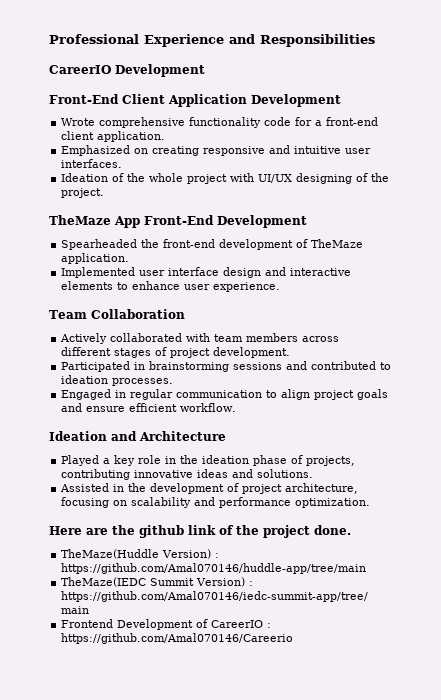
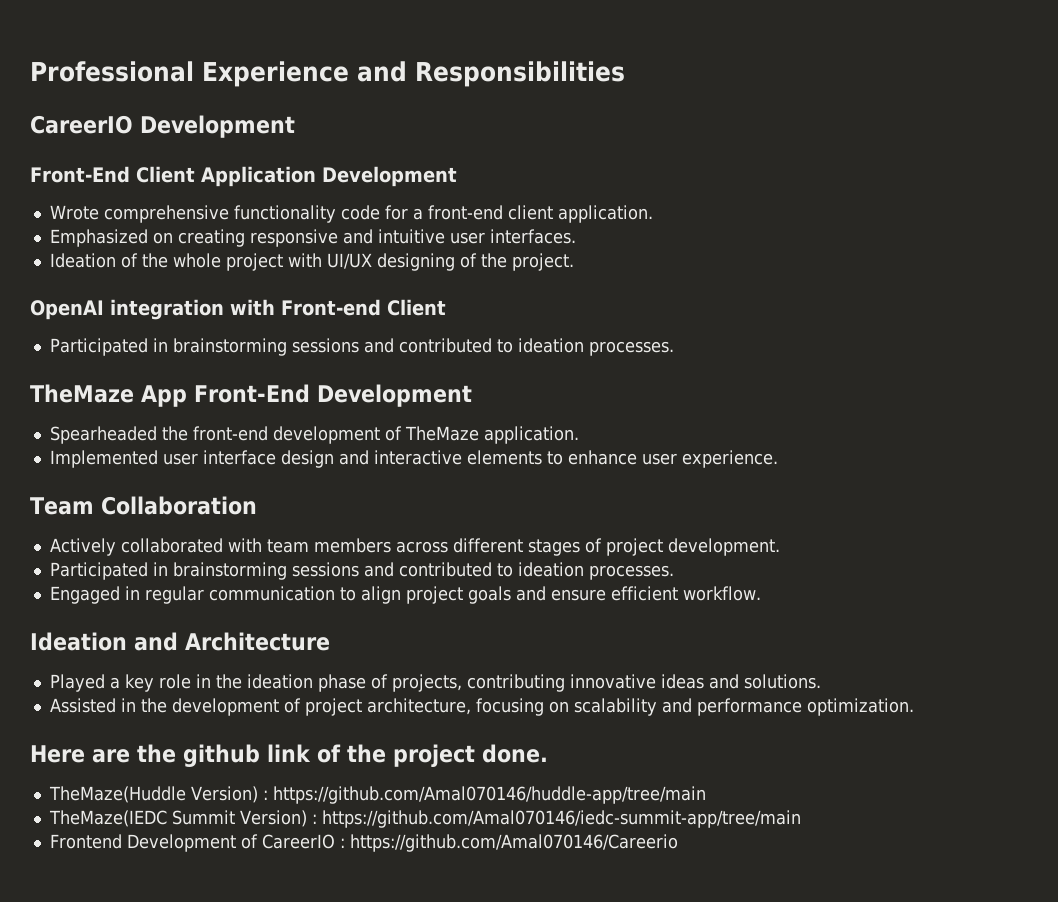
+ OpenAI integration with Front-end Client
+ Participated in brainstorming sessions and contributed to ideation processes.

